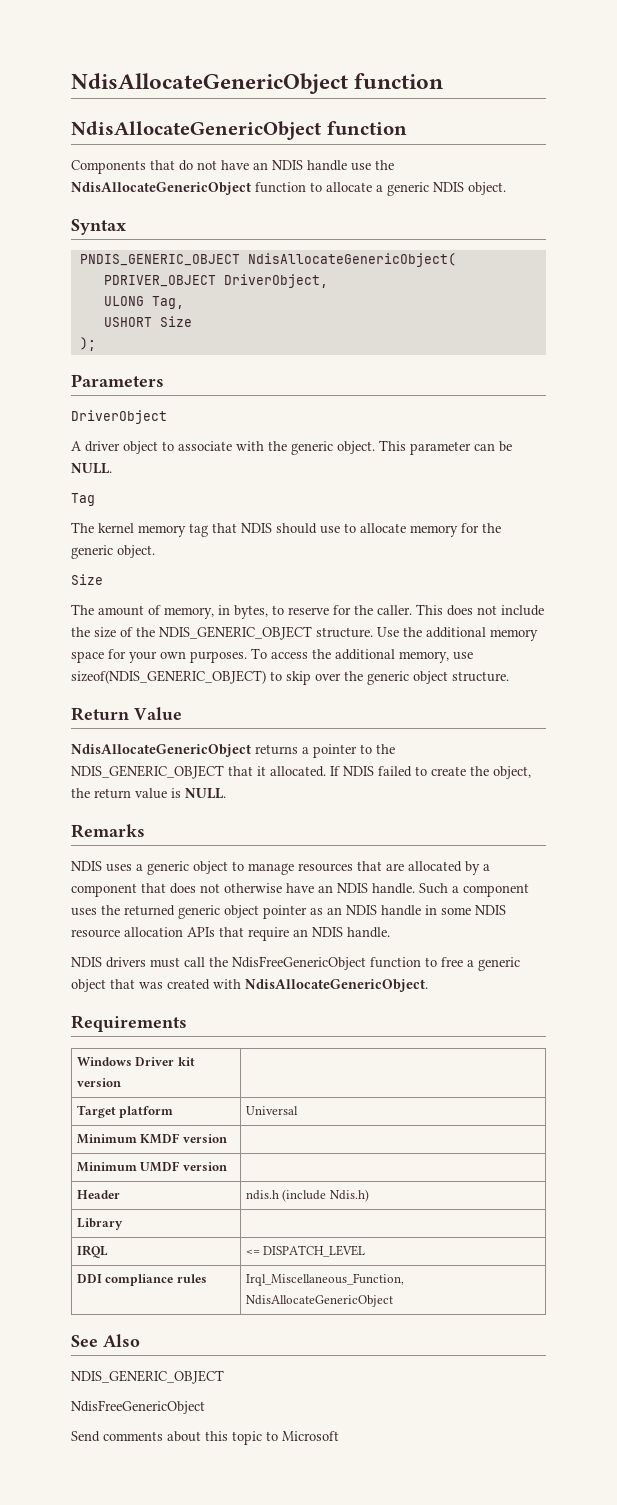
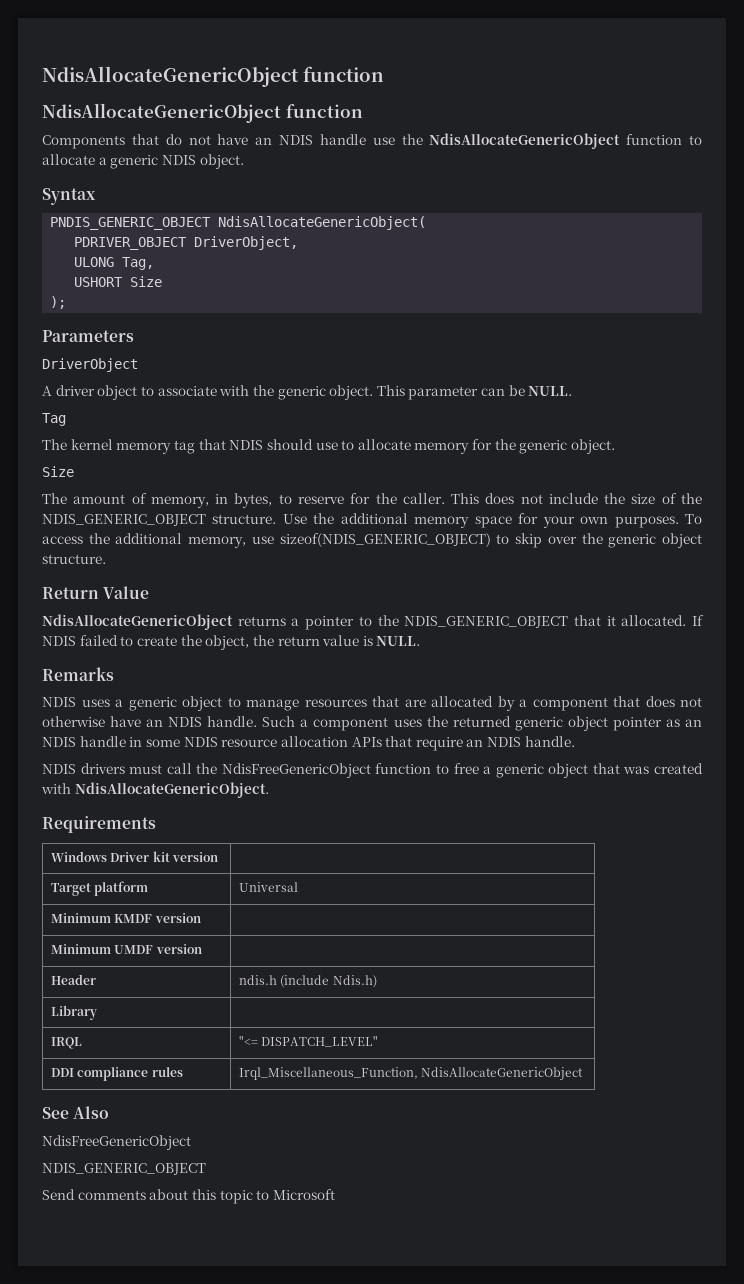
- IRQL | <= DISPATCH_LEVEL
+ IRQL | "<= DISPATCH_LEVEL"
  See Also
+ NdisFreeGenericObject
  NDIS_GENERIC_OBJECT
- NdisFreeGenericObject

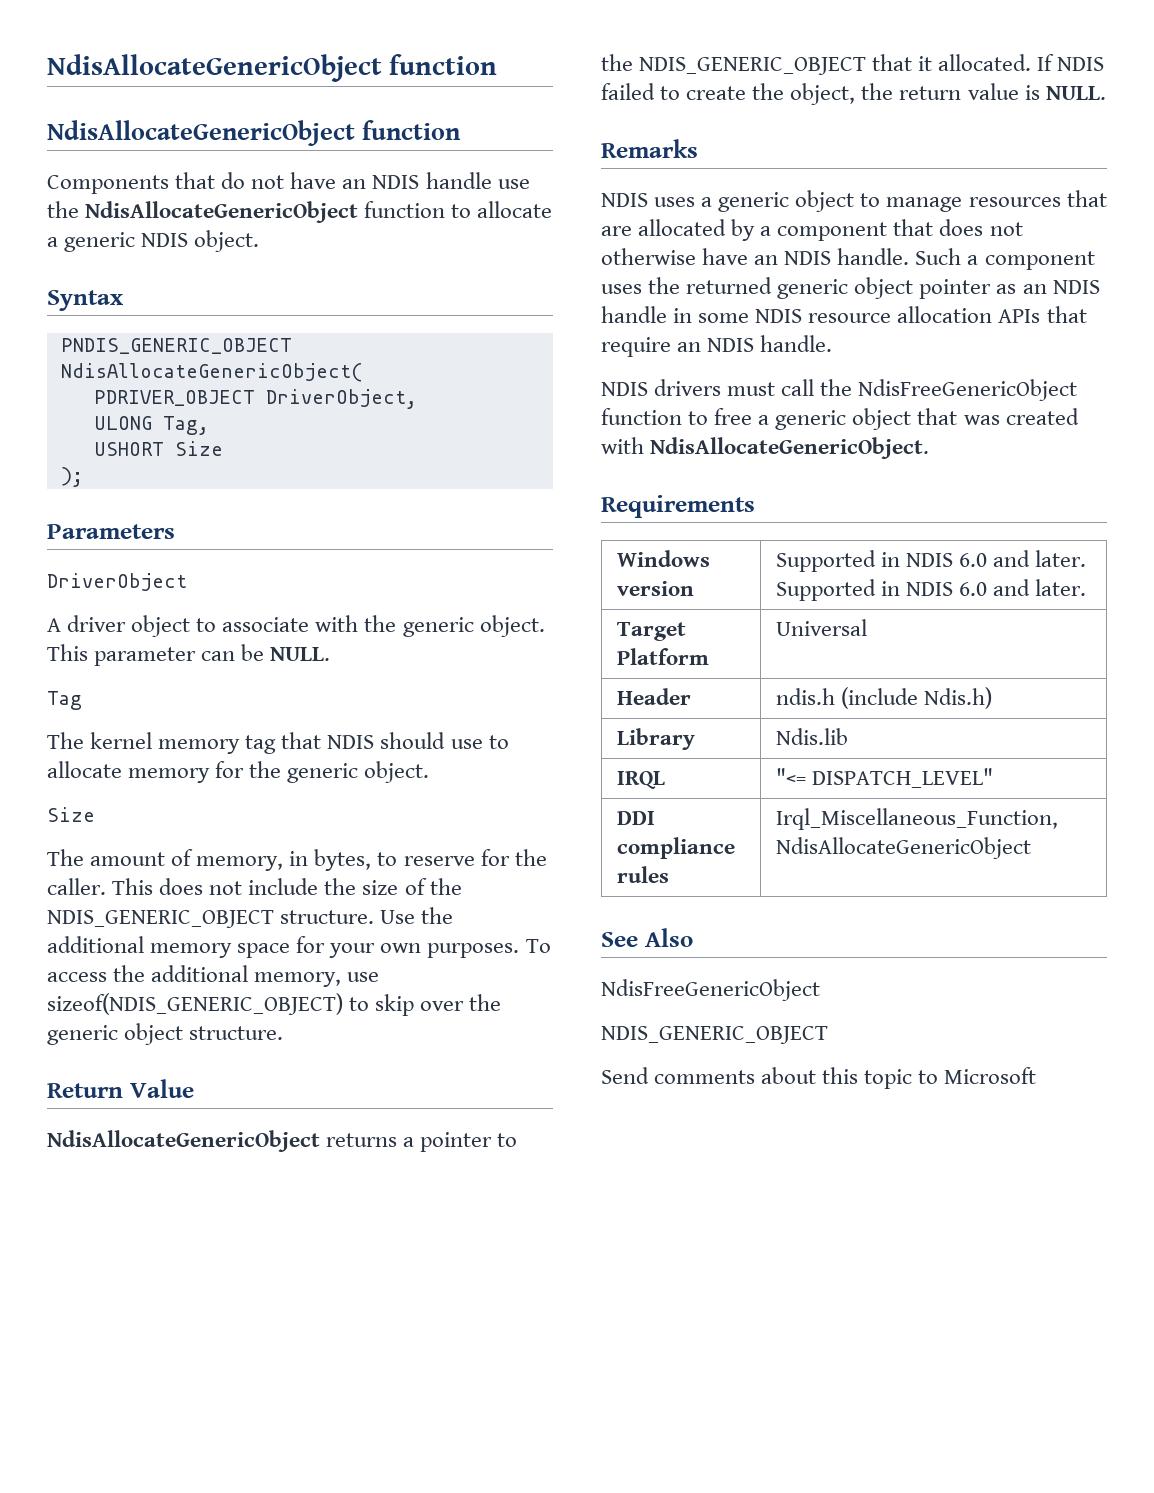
- Windows Driver kit version |
+ Windows version | Supported in NDIS 6.0 and later. Supported in NDIS 6.0 and later.
- Target platform | Universal
+ Target Platform | Universal
- Minimum KMDF version |
- Minimum UMDF version |
- Library |
+ Library | Ndis.lib

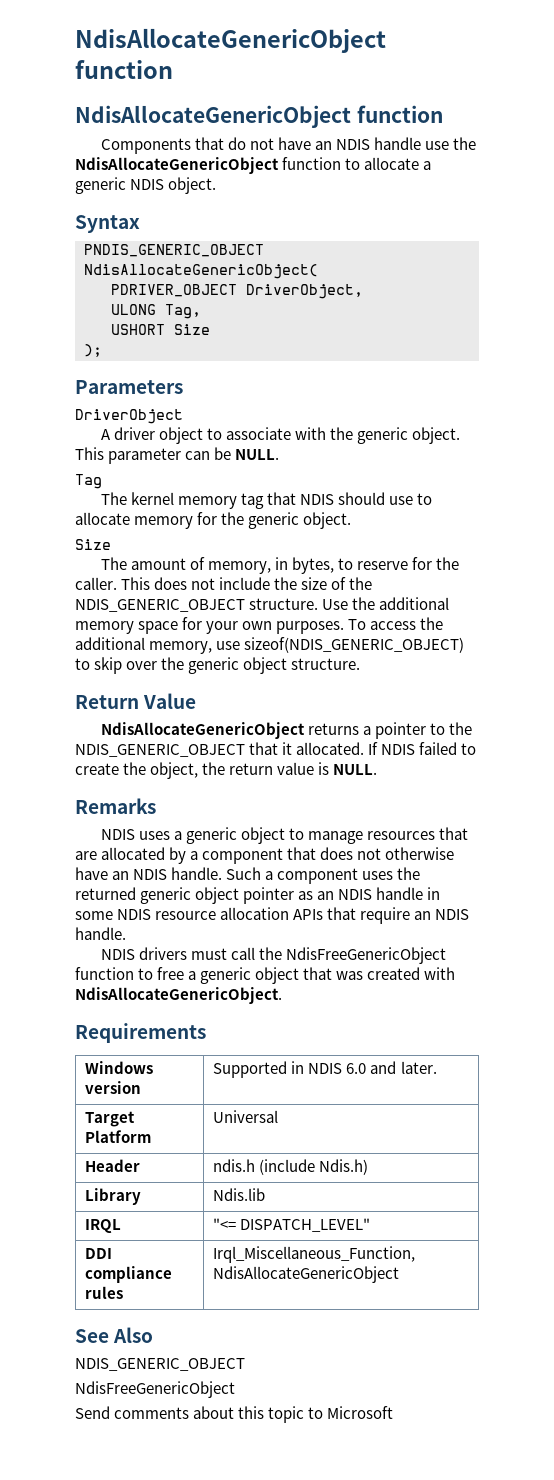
- Windows version | Supported in NDIS 6.0 and later. Supported in NDIS 6.0 and later.
+ Windows version | Supported in NDIS 6.0 and later.
  See Also
+ NDIS_GENERIC_OBJECT
  NdisFreeGenericObject
- NDIS_GENERIC_OBJECT

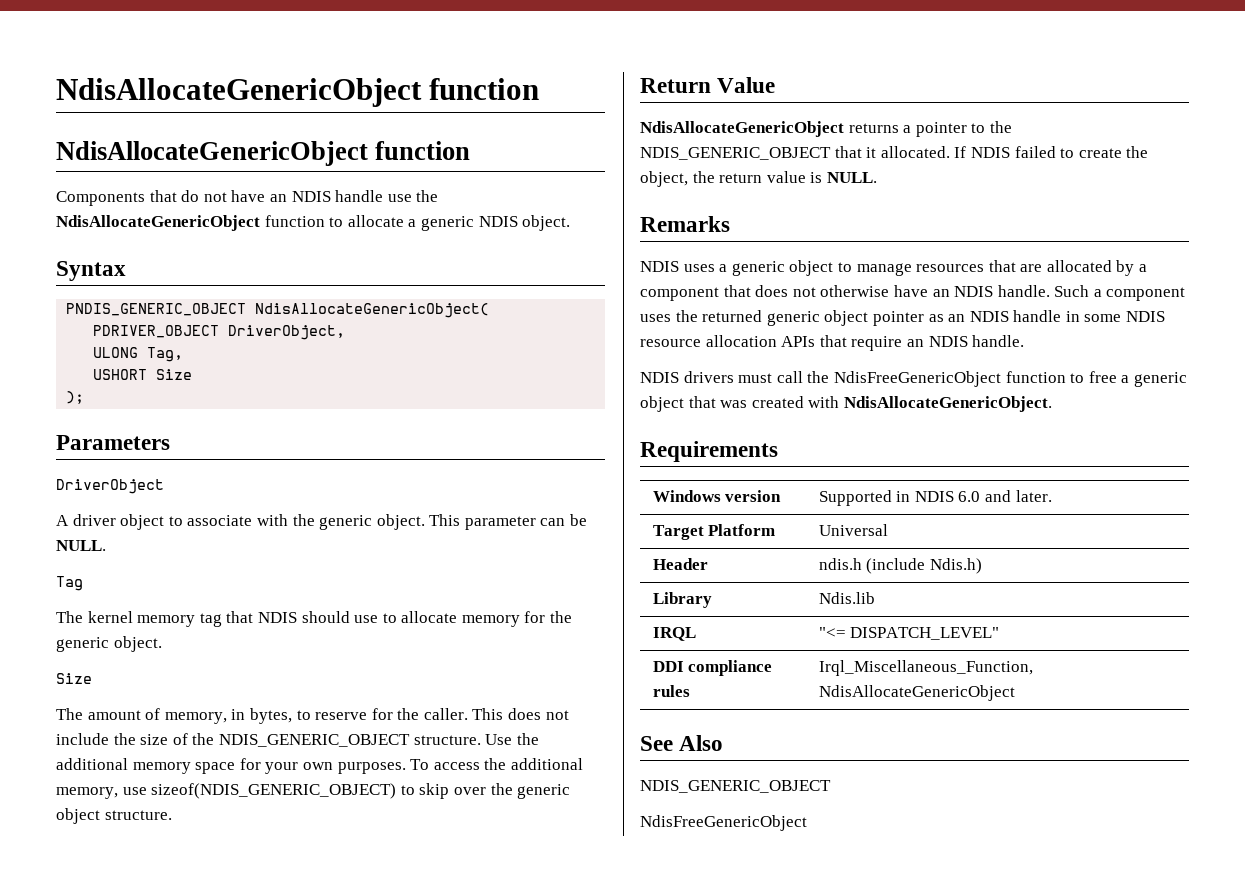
- Send comments about this topic to Microsoft

